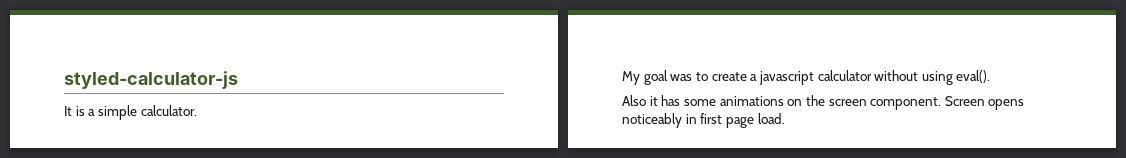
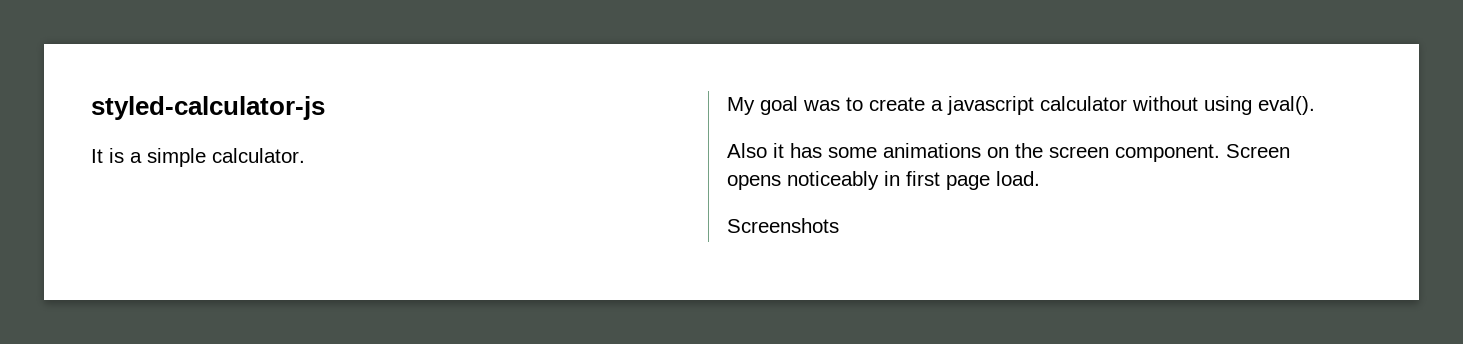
+ Screenshots

